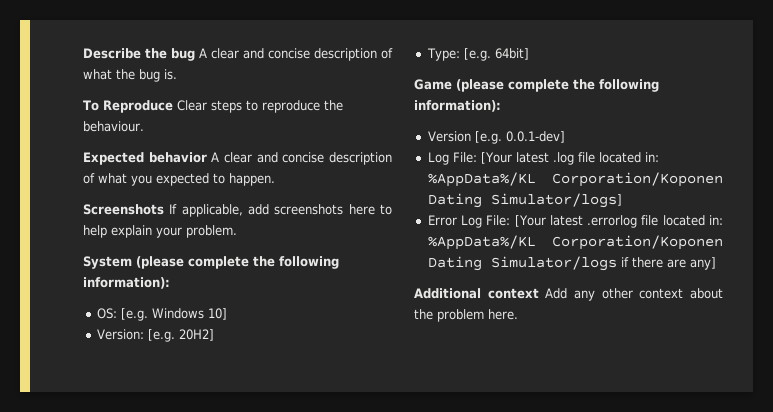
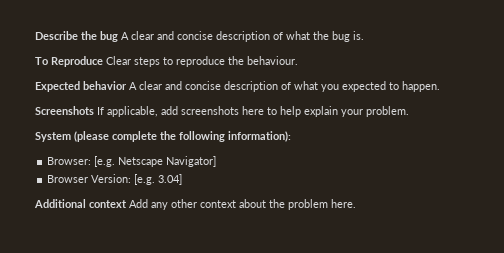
- OS: [e.g. Windows 10]
- Version: [e.g. 20H2]
- Type: [e.g. 64bit]
- Game (please complete the following information):
- Version [e.g. 0.0.1-dev]
- Log File: [Your latest .log file located in: %AppData%/KL Corporation/Koponen Dating Simulator/logs]
- Error Log File: [Your latest .errorlog file located in: %AppData%/KL Corporation/Koponen Dating Simulator/logs if there are any]
+ Browser: [e.g. Netscape Navigator]
+ Browser Version: [e.g. 3.04]

